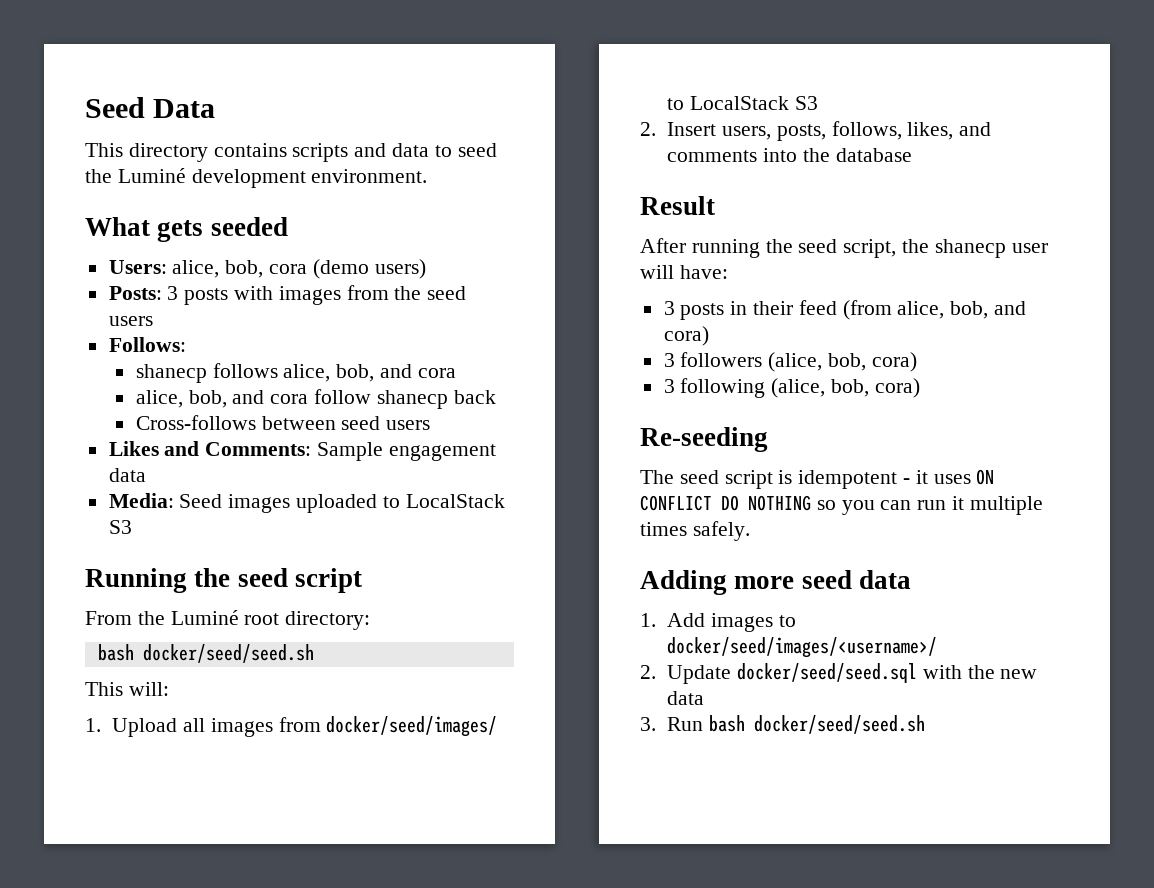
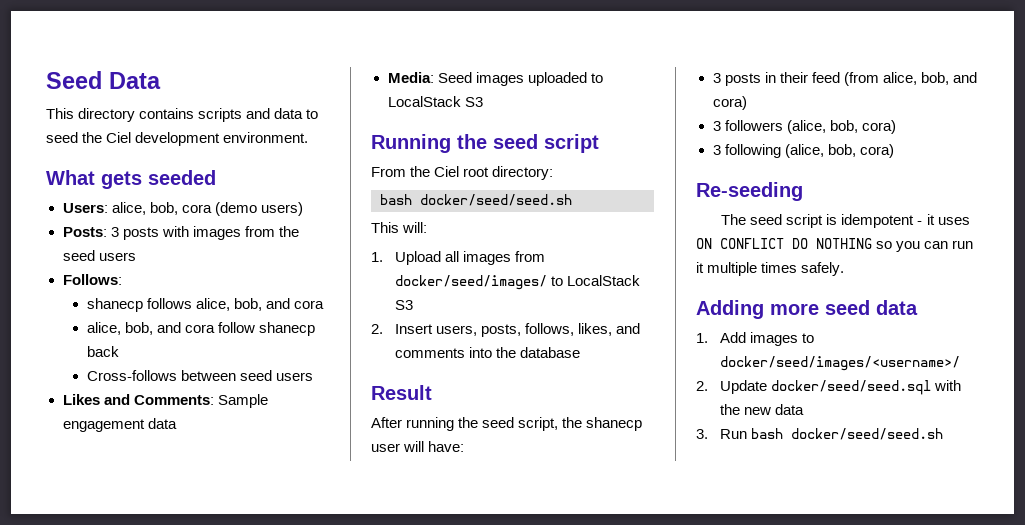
- This directory contains scripts and data to seed the Luminé development environment.
+ This directory contains scripts and data to seed the Ciel development environment.
- From the Luminé root directory:
+ From the Ciel root directory:

